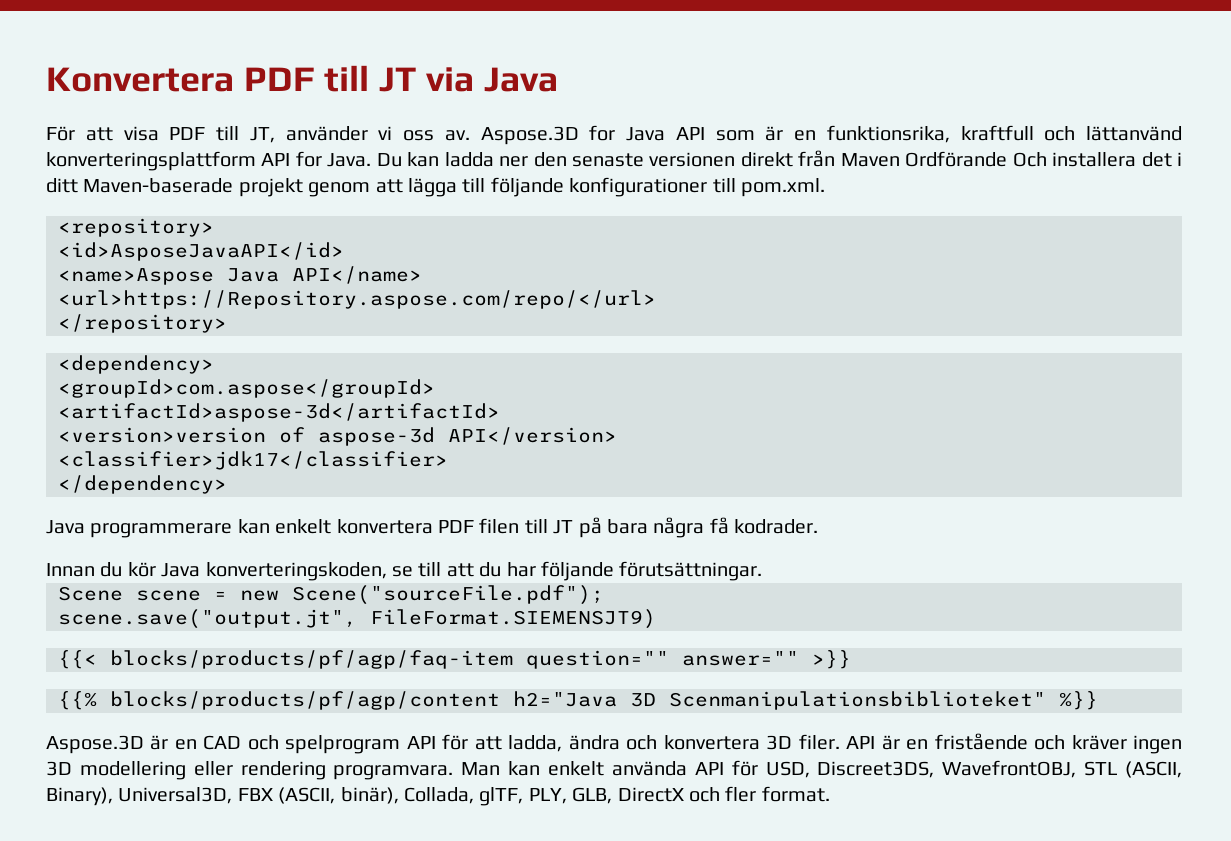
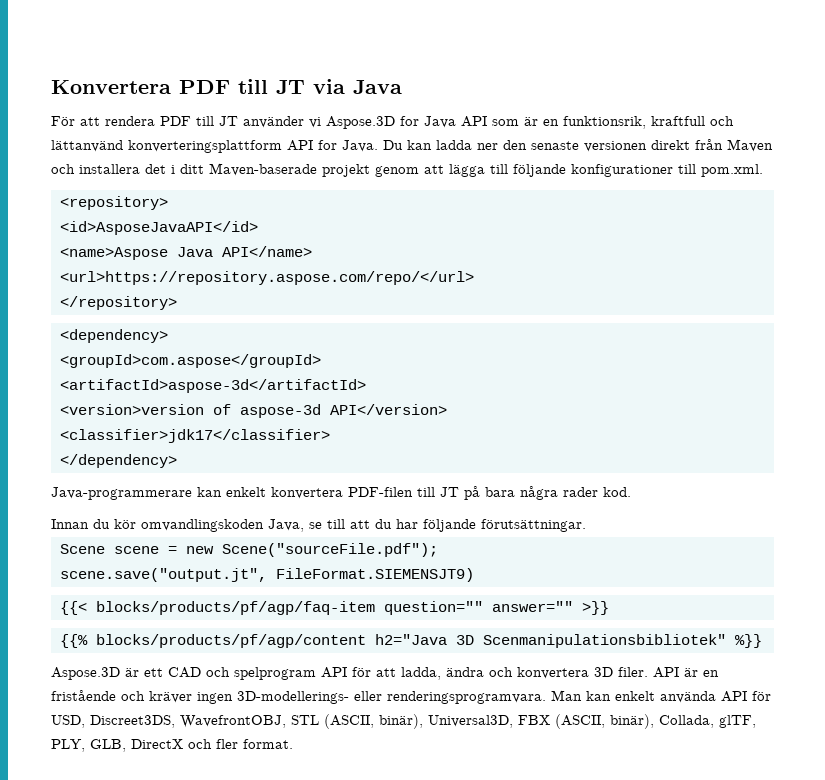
- För att visa PDF till JT, använder vi oss av. Aspose.3D for Java API som är en funktionsrika, kraftfull och lättanvänd konverteringsplattform API for Java.
+ För att rendera PDF till JT använder vi Aspose.3D for Java API som är en funktionsrik, kraftfull och lättanvänd konverteringsplattform API for Java.
- Du kan ladda ner den senaste versionen direkt från Maven Ordförande Och installera det i ditt Maven-baserade projekt genom att lägga till följande konfigurationer till pom.xml.
+ Du kan ladda ner den senaste versionen direkt från Maven och installera det i ditt Maven-baserade projekt genom att lägga till följande konfigurationer till pom.xml.
- <url>https://Repository.aspose.com/repo/</url>
+ <url>https://repository.aspose.com/repo/</url>
- Java programmerare kan enkelt konvertera PDF filen till JT på bara några få kodrader.
+ Java-programmerare kan enkelt konvertera PDF-filen till JT på bara några rader kod.
- Innan du kör Java konverteringskoden, se till att du har följande förutsättningar.
+ Innan du kör omvandlingskoden Java, se till att du har följande förutsättningar.
- {{% blocks/products/pf/agp/content h2="Java 3D Scenmanipulationsbiblioteket" %}}
+ {{% blocks/products/pf/agp/content h2="Java 3D Scenmanipulationsbibliotek" %}}
- Aspose.3D är en CAD och spelprogram API för att ladda, ändra och konvertera 3D filer.
+ Aspose.3D är ett CAD och spelprogram API för att ladda, ändra och konvertera 3D filer.
- API är en fristående och kräver ingen 3D modellering eller rendering programvara.
+ API är en fristående och kräver ingen 3D-modellerings- eller renderingsprogramvara.
- Man kan enkelt använda API för USD, Discreet3DS, WavefrontOBJ, STL (ASCII, Binary), Universal3D, FBX (ASCII, binär), Collada, glTF, PLY, GLB, DirectX och fler format.
+ Man kan enkelt använda API för USD, Discreet3DS, WavefrontOBJ, STL (ASCII, binär), Universal3D, FBX (ASCII, binär), Collada, glTF, PLY, GLB, DirectX och fler format.

